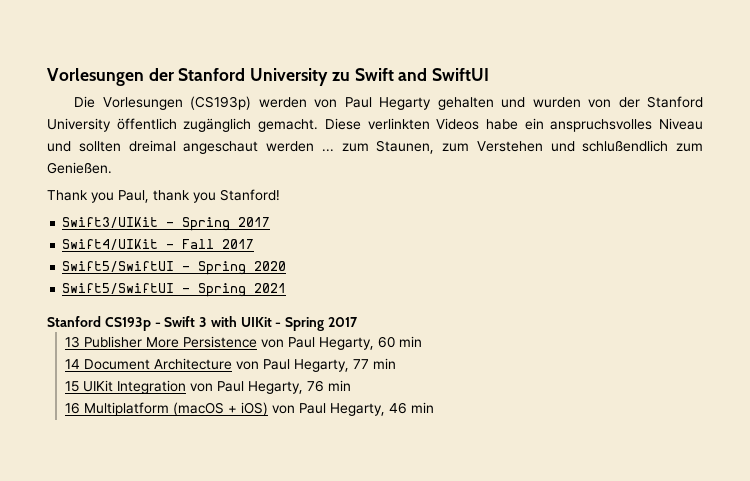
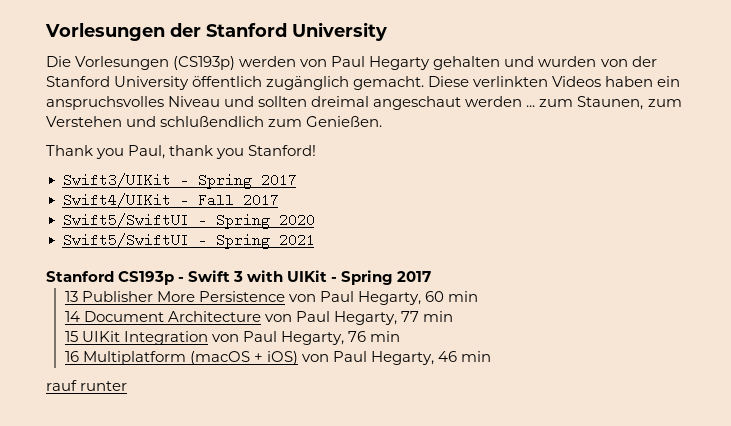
- Vorlesungen der Stanford University zu Swift and SwiftUI
+ Vorlesungen der Stanford University
- Diese verlinkten Videos habe ein anspruchsvolles Niveau und sollten dreimal angeschaut werden ... zum Staunen, zum Verstehen und schlußendlich zum Genießen.
+ Diese verlinkten Videos haben ein anspruchsvolles Niveau und sollten dreimal angeschaut werden ... zum Staunen, zum Verstehen und schlußendlich zum Genießen.
+ rauf runter

